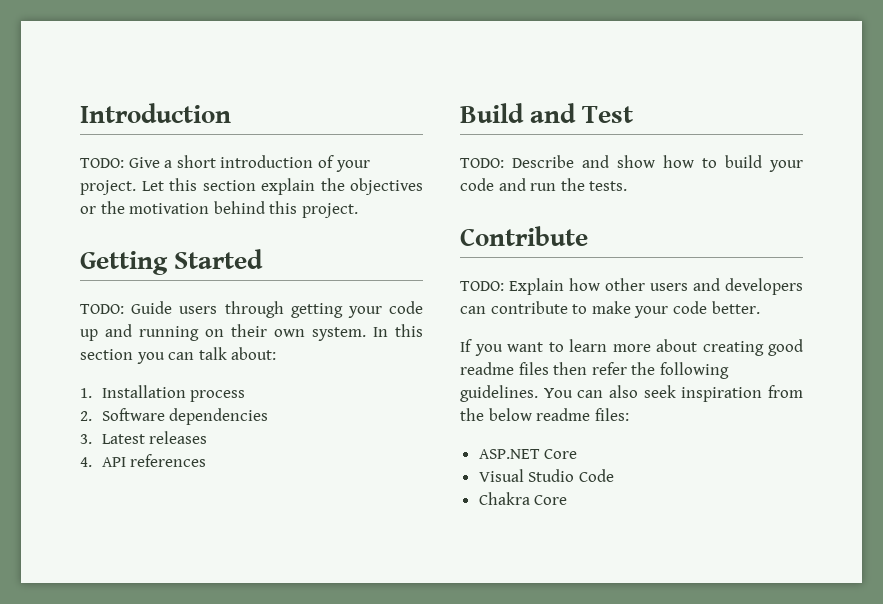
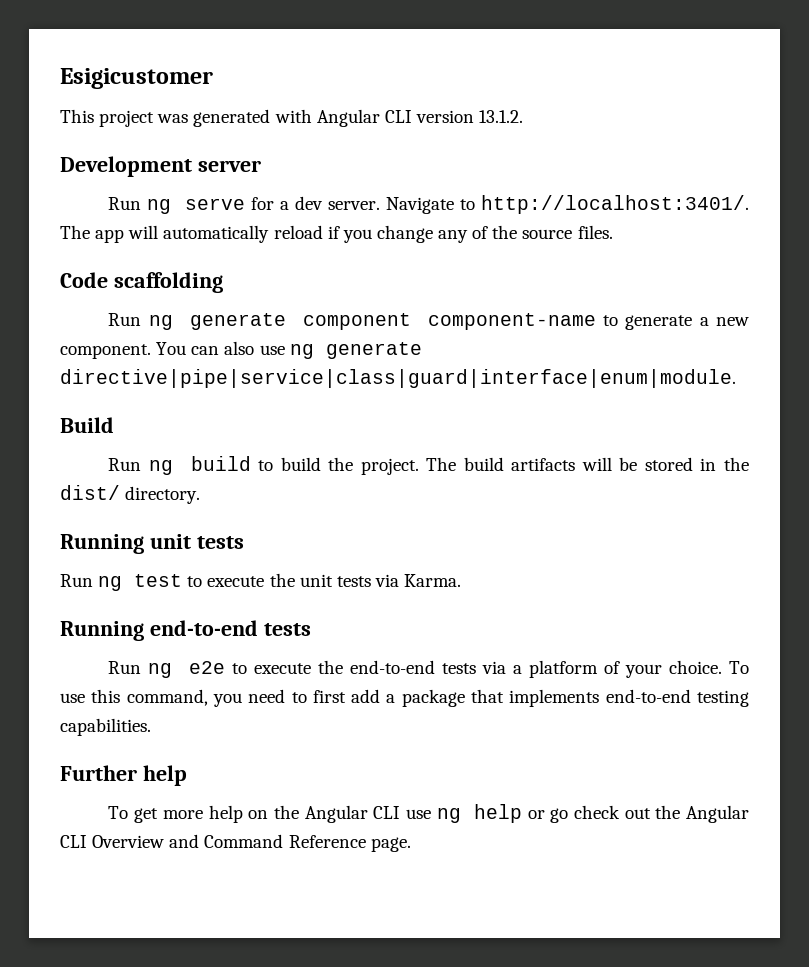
- Introduction
- TODO: Give a short introduction of your project. Let this section explain the objectives or the motivation behind this project.
- Getting Started
- TODO: Guide users through getting your code up and running on their own system. In this section you can talk about:
- 1. Installation process
- 2. Software dependencies
- 3. Latest releases
- 4. API references
- Build and Test
- TODO: Describe and show how to build your code and run the tests.
- Contribute
- TODO: Explain how other users and developers can contribute to make your code better.
- If you want to learn more about creating good readme files then refer the following guidelines. You can also seek inspiration from the below readme files:
- ASP.NET Core
- Visual Studio Code
- Chakra Core
+ Esigicustomer
+ This project was generated with Angular CLI version 13.1.2.
+ Development server
+ Run ng serve for a dev server. Navigate to http://localhost:3401/. The app will automatically reload if you change any of the source files.
+ Code scaffolding
+ Run ng generate component component-name to generate a new component. You can also use ng generate directive|pipe|service|class|guard|interface|enum|module.
+ Build
+ Run ng build to build the project. The build artifacts will be stored in the dist/ directory.
+ Running unit tests
+ Run ng test to execute the unit tests via Karma.
+ Running end-to-end tests
+ Run ng e2e to execute the end-to-end tests via a platform of your choice. To use this command, you need to first add a package that implements end-to-end testing capabilities.
+ Further help
+ To get more help on the Angular CLI use ng help or go check out the Angular CLI Overview and Command Reference page.

